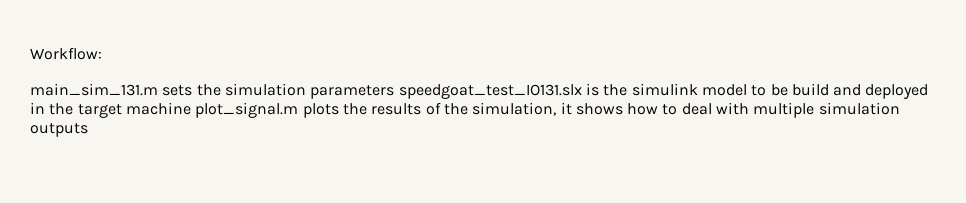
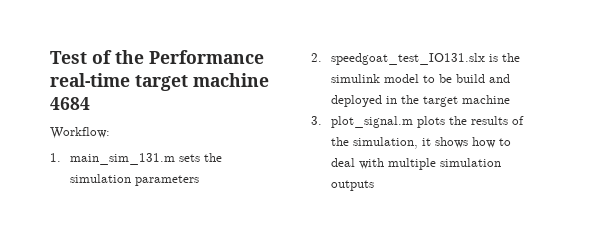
+ Test of the Performance real-time target machine 4684
- main_sim_131.m sets the simulation parameters speedgoat_test_IO131.slx is the simulink model to be build and deployed in the target machine plot_signal.m plots the results of the simulation, it shows how to deal with multiple simulation outputs
+ 1. main_sim_131.m sets the simulation parameters
+ 2. speedgoat_test_IO131.slx is the simulink model to be build and deployed in the target machine
+ 3. plot_signal.m plots the results of the simulation, it shows how to deal with multiple simulation outputs

